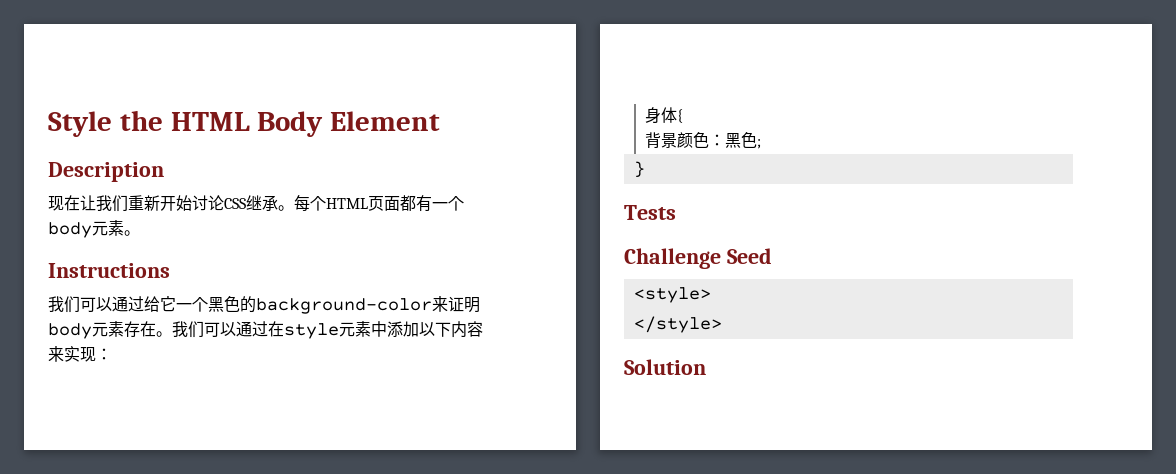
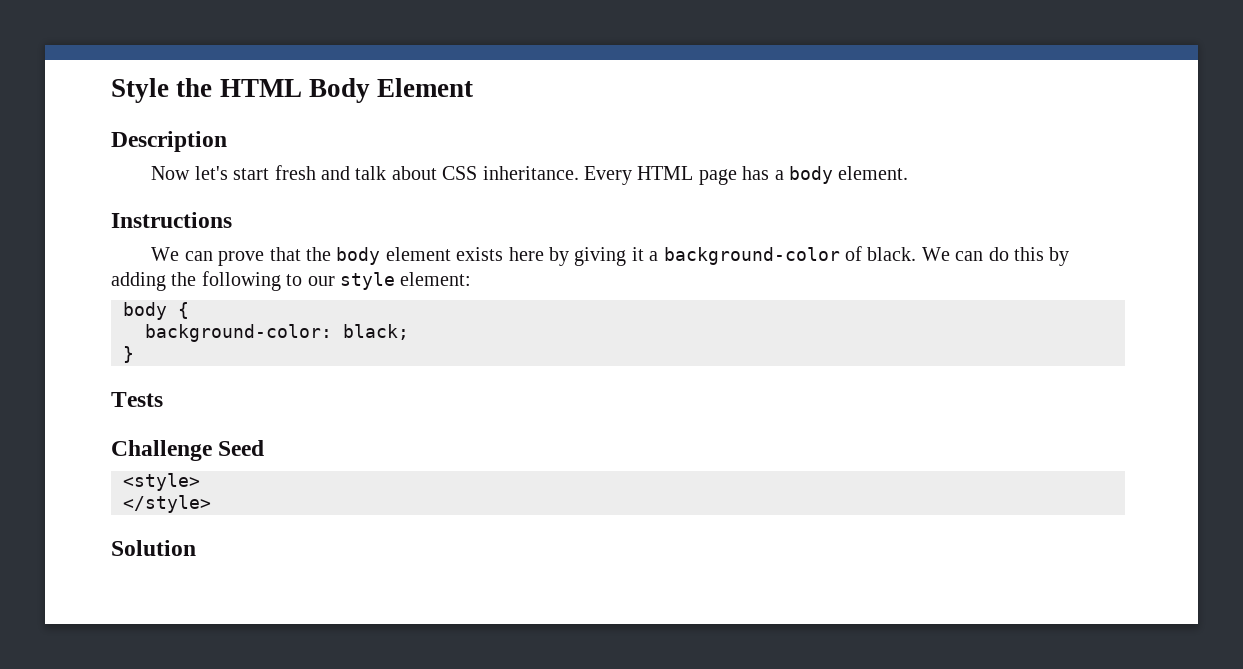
- 现在让我们重新开始讨论CSS继承。每个HTML页面都有一个body元素。
+ Now let's start fresh and talk about CSS inheritance. Every HTML page has a body element.
  Instructions
- 我们可以通过给它一个黑色的background-color来证明body元素存在。我们可以通过在style元素中添加以下内容来实现：
- 身体{
- 背景颜色：黑色;
+ We can prove that the body element exists here by giving it a background-color of black. We can do this by adding the following to our style element:
+ body {
+ background-color: black;

